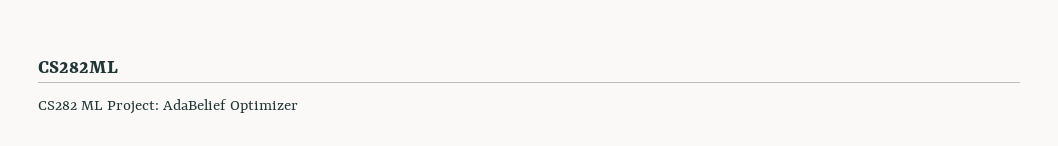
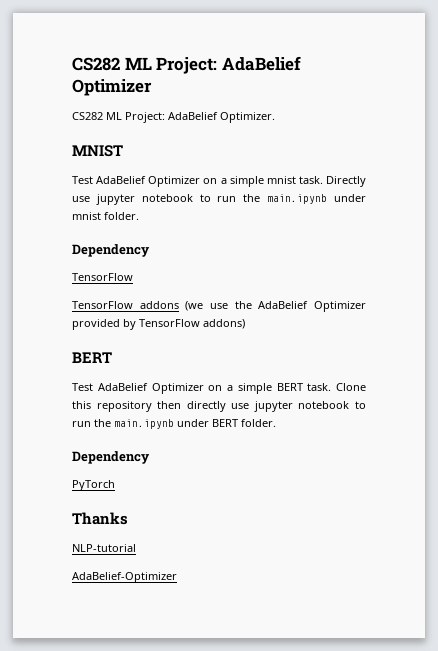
- CS282ML
  CS282 ML Project: AdaBelief Optimizer
+ CS282 ML Project: AdaBelief Optimizer.
+ MNIST
+ Test AdaBelief Optimizer on a simple mnist task. Directly use jupyter notebook to run the main.ipynb under mnist folder.
+ Dependency
+ TensorFlow
+ TensorFlow addons (we use the AdaBelief Optimizer provided by TensorFlow addons)
+ BERT
+ Test AdaBelief Optimizer on a simple BERT task. Clone this repository then directly use jupyter notebook to run the main.ipynb under BERT folder.
+ Dependency
+ PyTorch
+ Thanks
+ NLP-tutorial
+ AdaBelief-Optimizer

